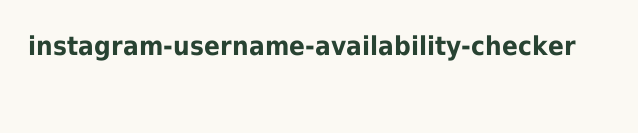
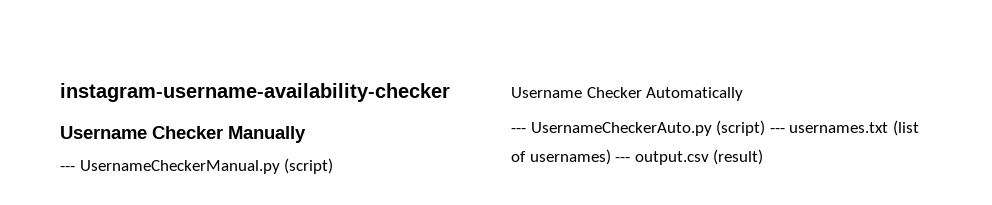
+ Username Checker Manually
+ --- UsernameCheckerManual.py (script)
+ Username Checker Automatically
+ --- UsernameCheckerAuto.py (script) --- usernames.txt (list of usernames) --- output.csv (result)

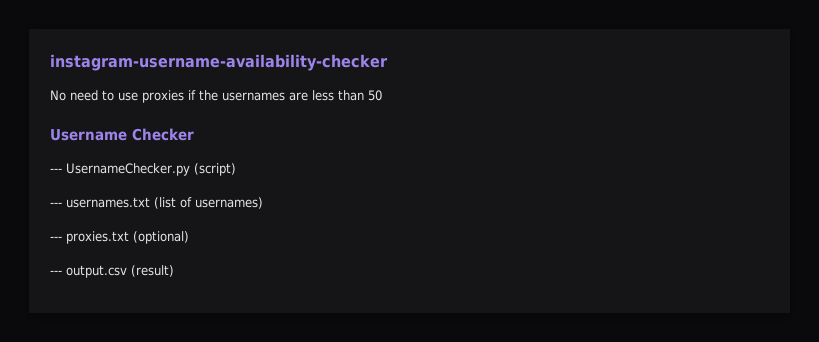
- Username Checker Manually
- --- UsernameCheckerManual.py (script)
+ No need to use proxies if the usernames are less than 50
+ Username Checker
+ --- UsernameChecker.py (script)
- Username Checker Automatically
- --- UsernameCheckerAuto.py (script) --- usernames.txt (list of usernames) --- output.csv (result)
+ --- usernames.txt (list of usernames)
+ --- proxies.txt (optional)
+ --- output.csv (result)

